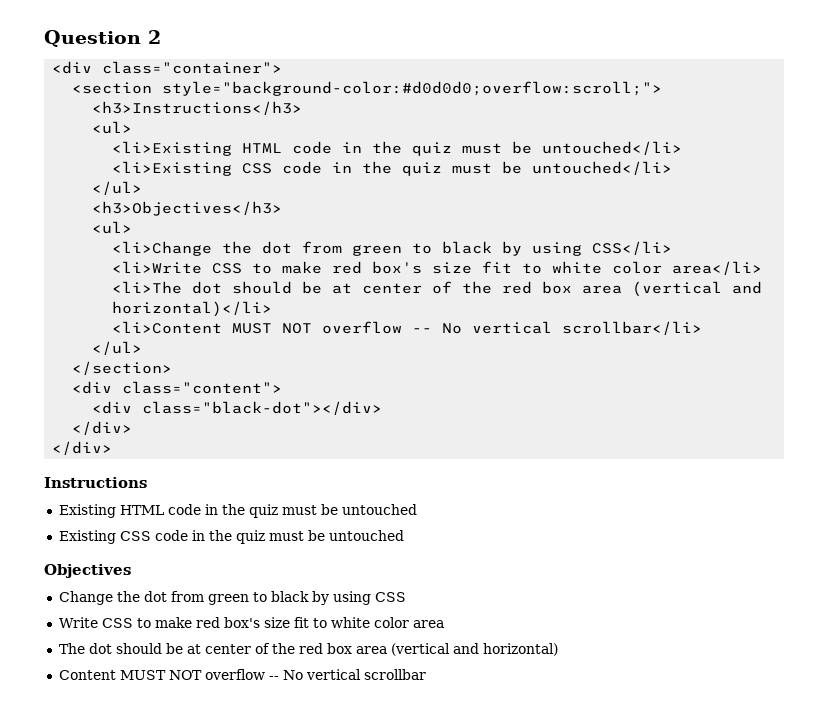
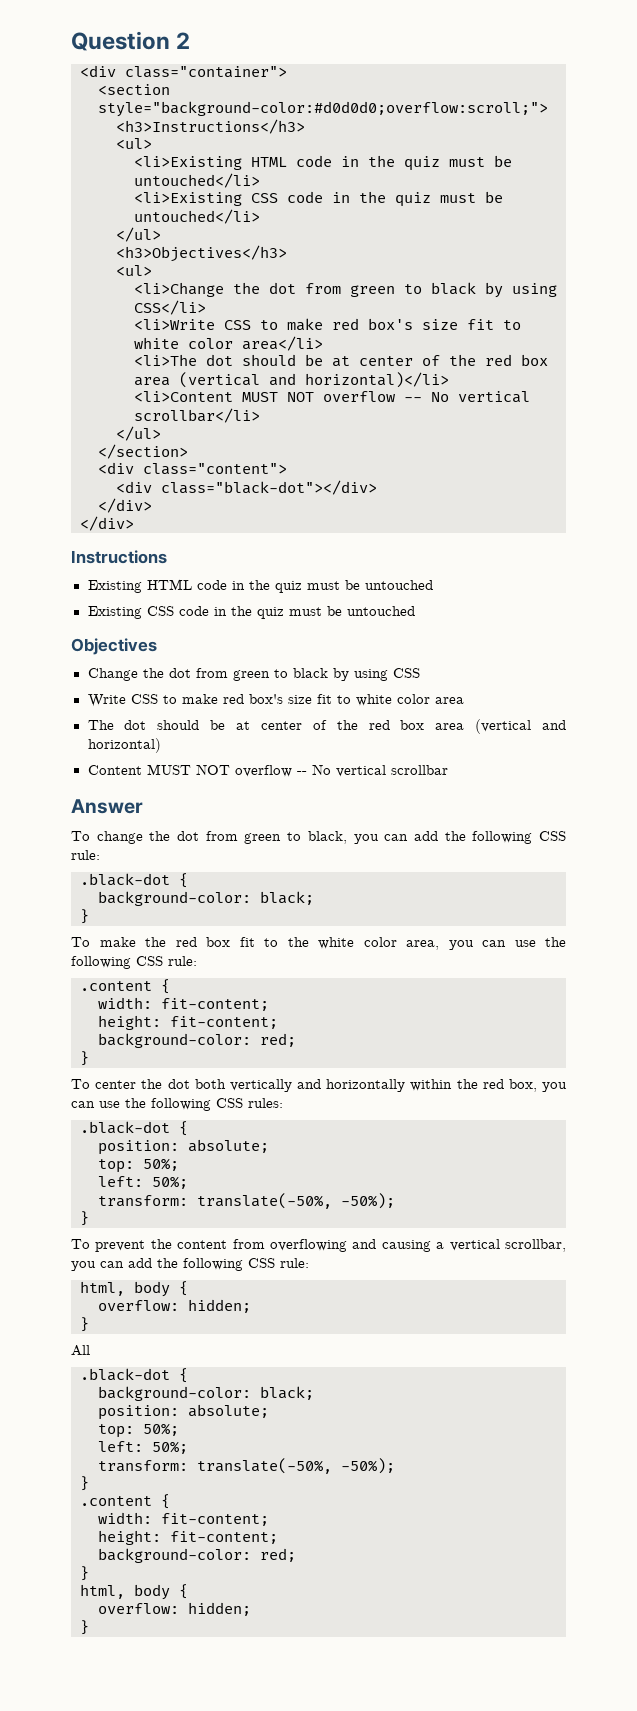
+ Answer
+ To change the dot from green to black, you can add the following CSS rule:
+ .black-dot {
+ background-color: black;
+ }
+ To make the red box fit to the white color area, you can use the following CSS rule:
+ .content {
+ width: fit-content;
+ height: fit-content;
+ background-color: red;
+ }
+ To center the dot both vertically and horizontally within the red box, you can use the following CSS rules:
+ .black-dot {
+ position: absolute;
+ top: 50%;
+ left: 50%;
+ transform: translate(-50%, -50%);
+ }
+ To prevent the content from overflowing and causing a vertical scrollbar, you can add the following CSS rule:
+ html, body {
+ overflow: hidden;
+ }
+ All
+ .black-dot {
+ background-color: black;
+ position: absolute;
+ top: 50%;
+ left: 50%;
+ transform: translate(-50%, -50%);
+ }
+ .content {
+ width: fit-content;
+ height: fit-content;
+ background-color: red;
+ }
+ html, body {
+ overflow: hidden;
+ }

